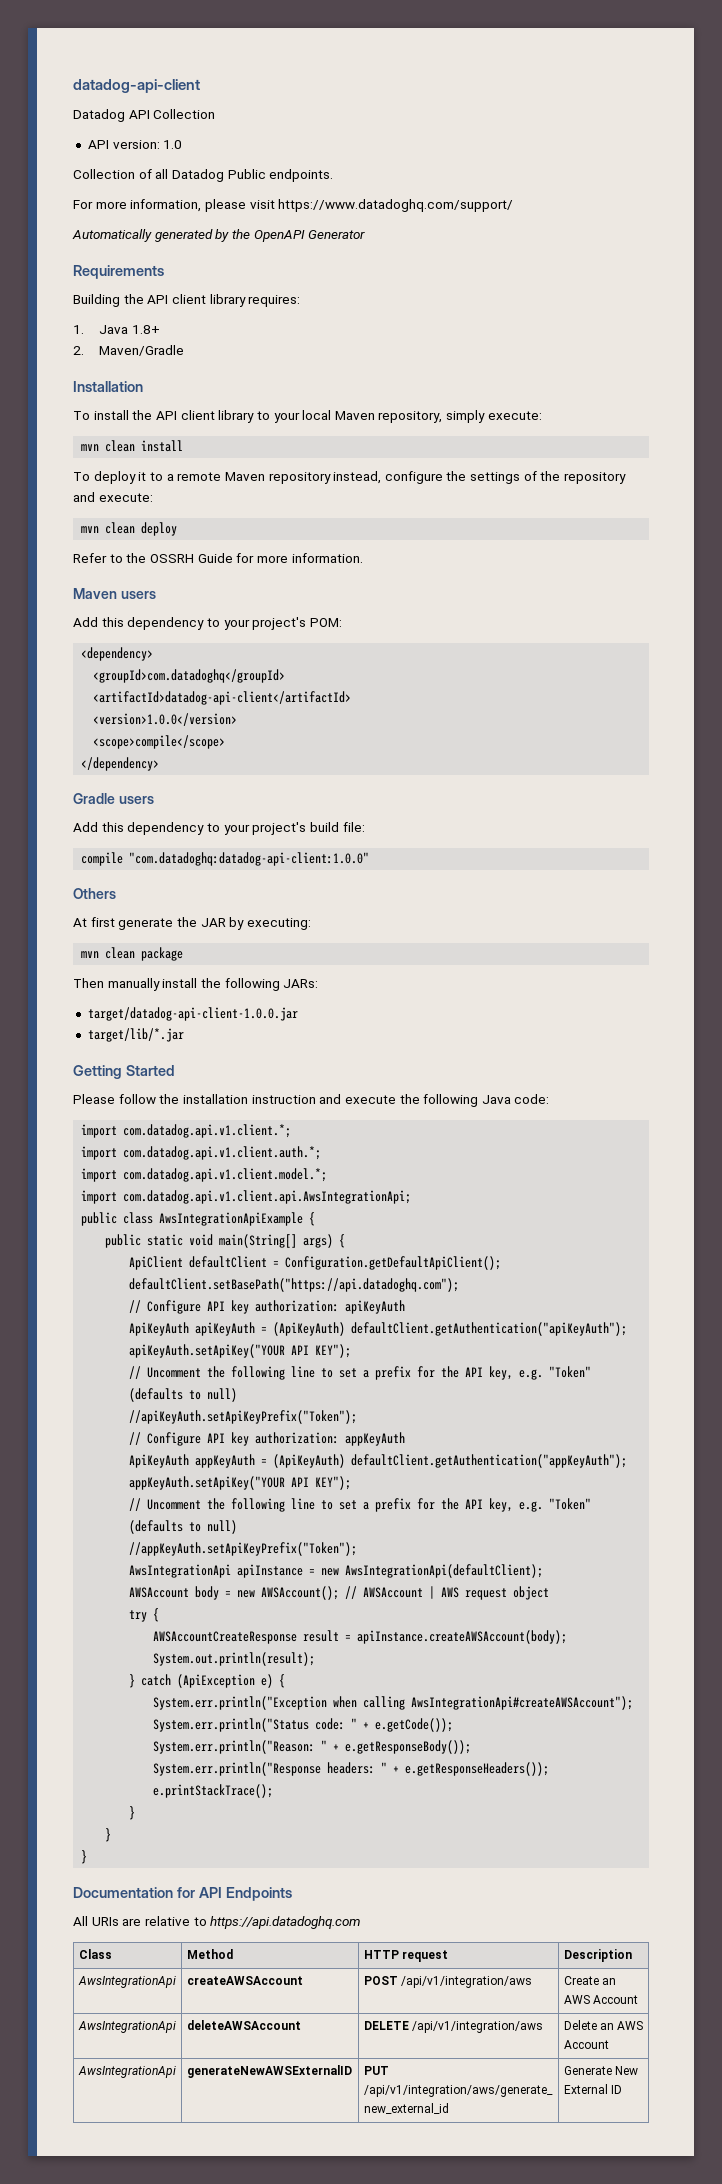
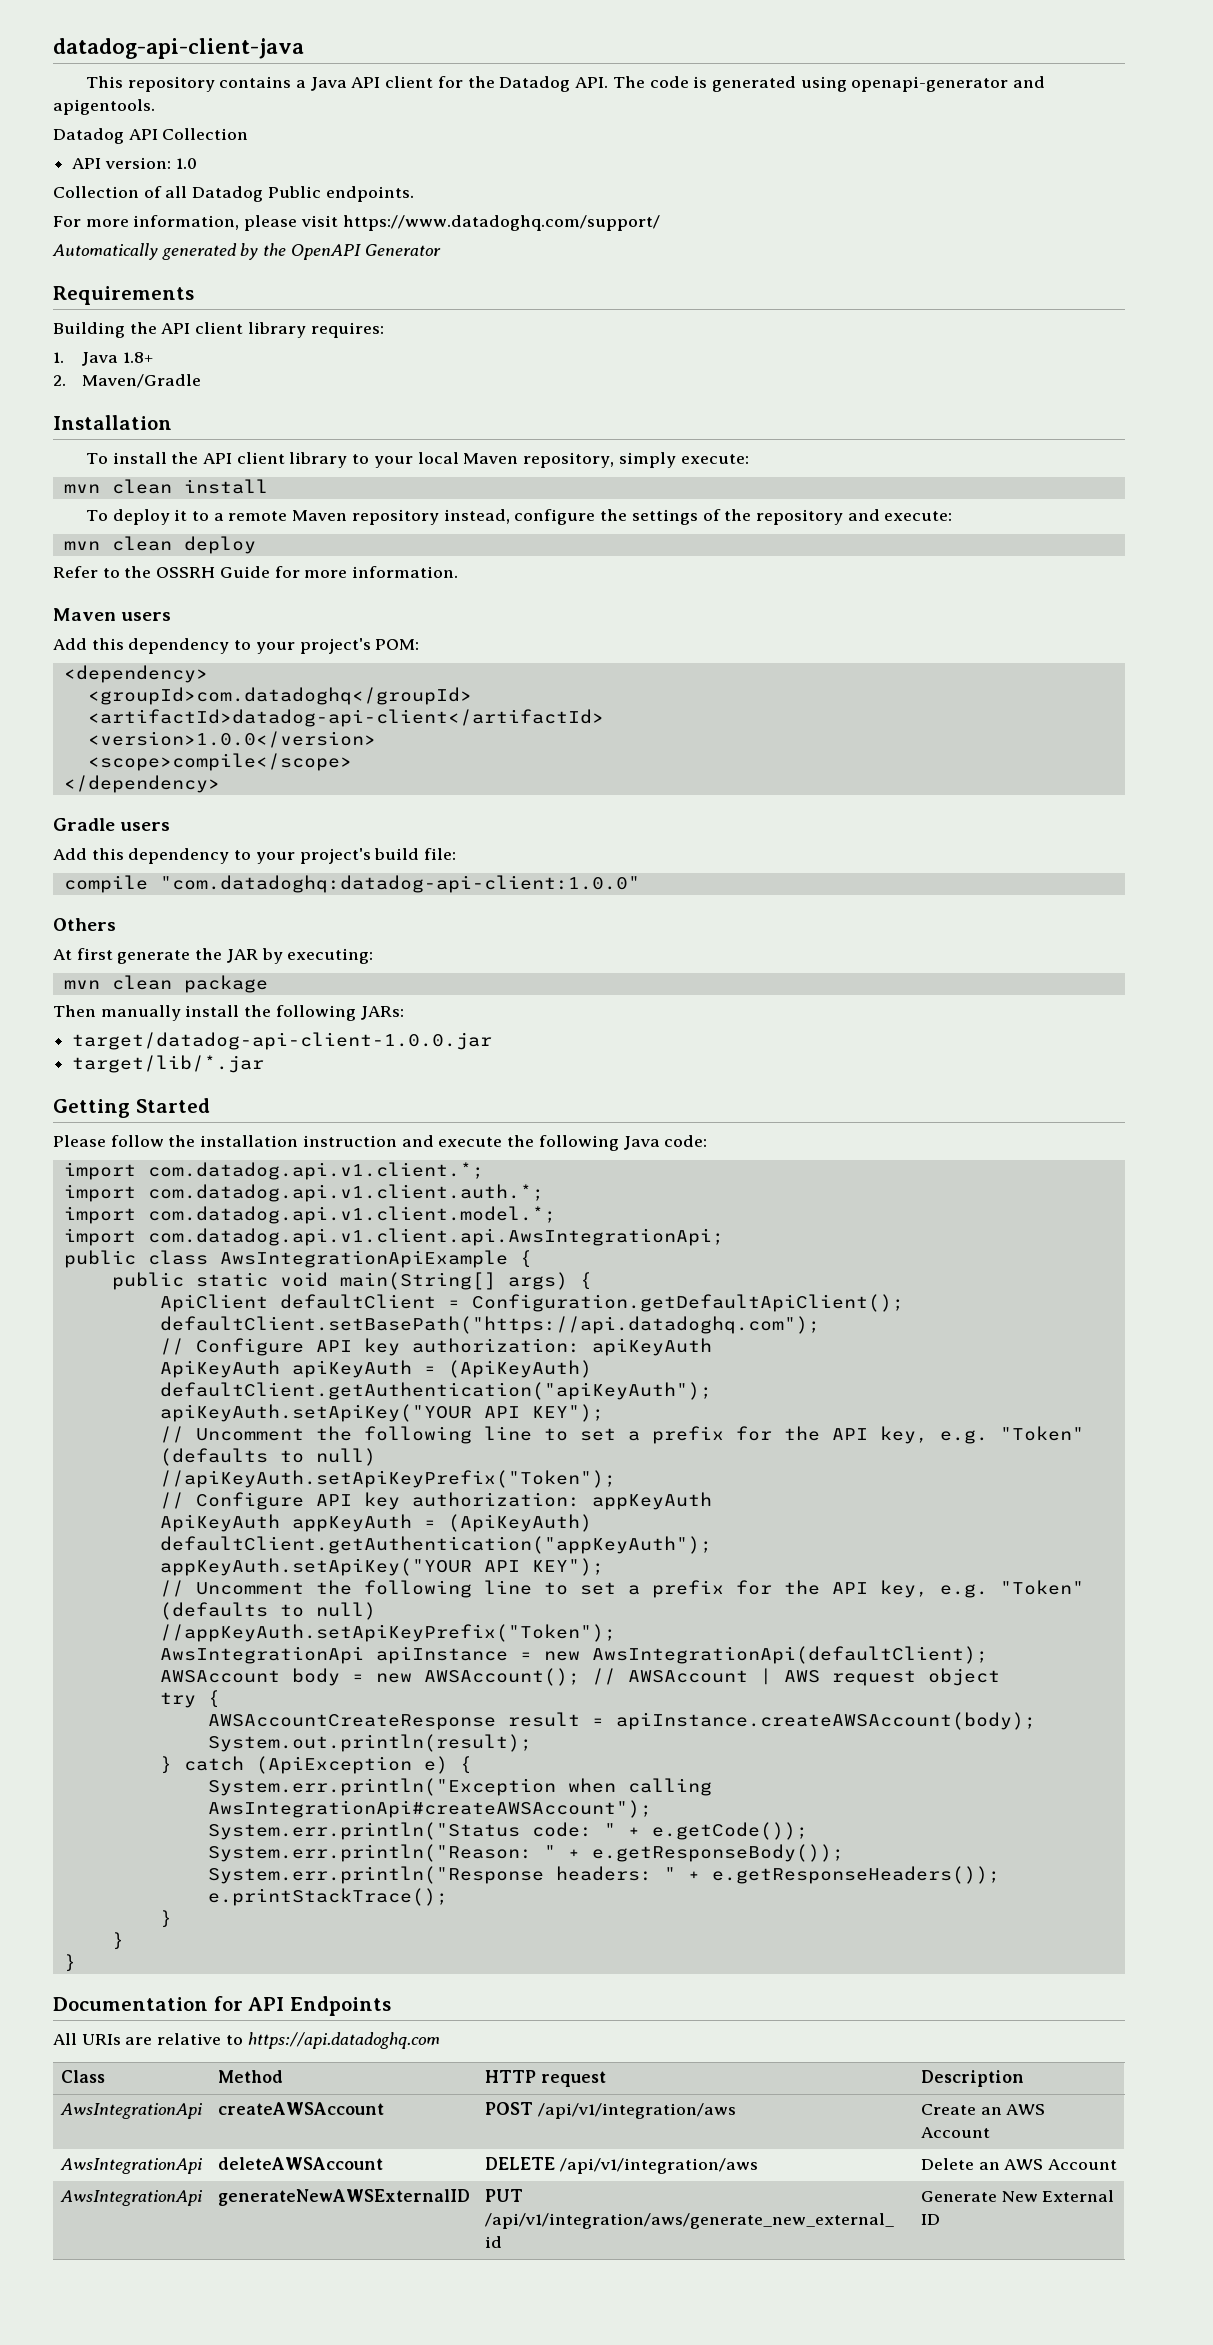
- datadog-api-client
+ datadog-api-client-java
+ This repository contains a Java API client for the Datadog API. The code is generated using openapi-generator and apigentools.

